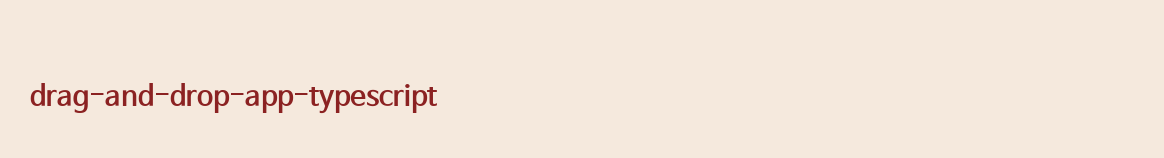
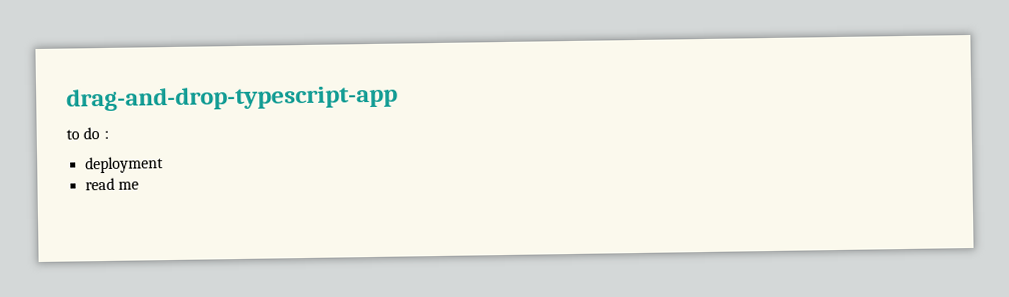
- drag-and-drop-app-typescript
+ drag-and-drop-typescript-app
+ to do :
+ deployment
+ read me

